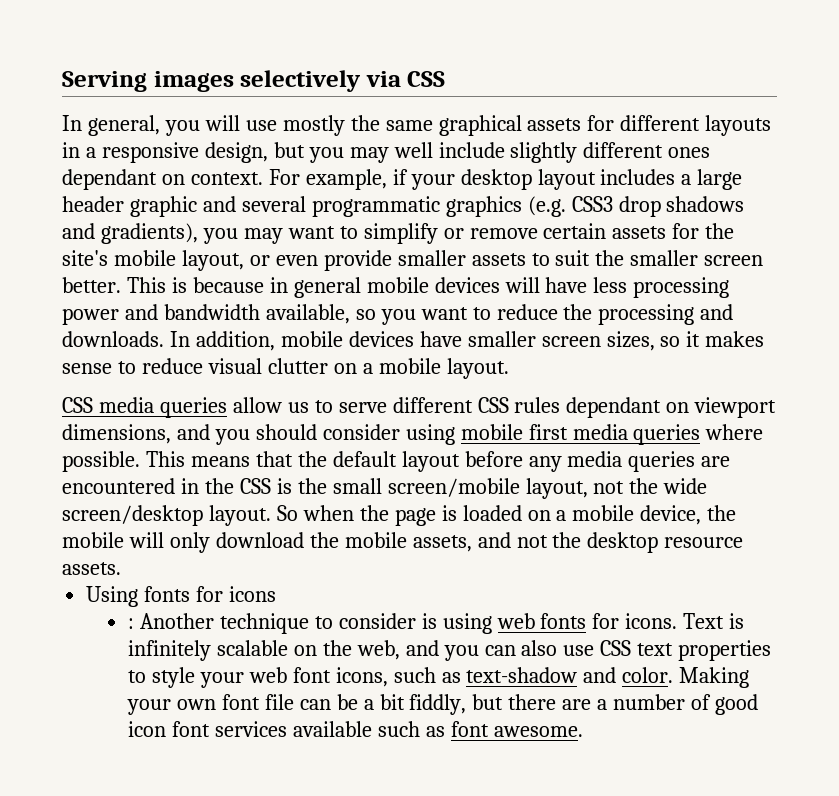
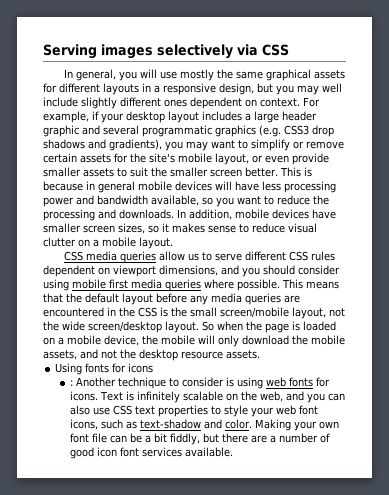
- In general, you will use mostly the same graphical assets for different layouts in a responsive design, but you may well include slightly different ones dependant on context.
+ In general, you will use mostly the same graphical assets for different layouts in a responsive design, but you may well include slightly different ones dependent on context.
- CSS media queries allow us to serve different CSS rules dependant on viewport dimensions, and you should consider using mobile first media queries where possible.
+ CSS media queries allow us to serve different CSS rules dependent on viewport dimensions, and you should consider using mobile first media queries where possible.
- Making your own font file can be a bit fiddly, but there are a number of good icon font services available such as font awesome.
+ Making your own font file can be a bit fiddly, but there are a number of good icon font services available.

